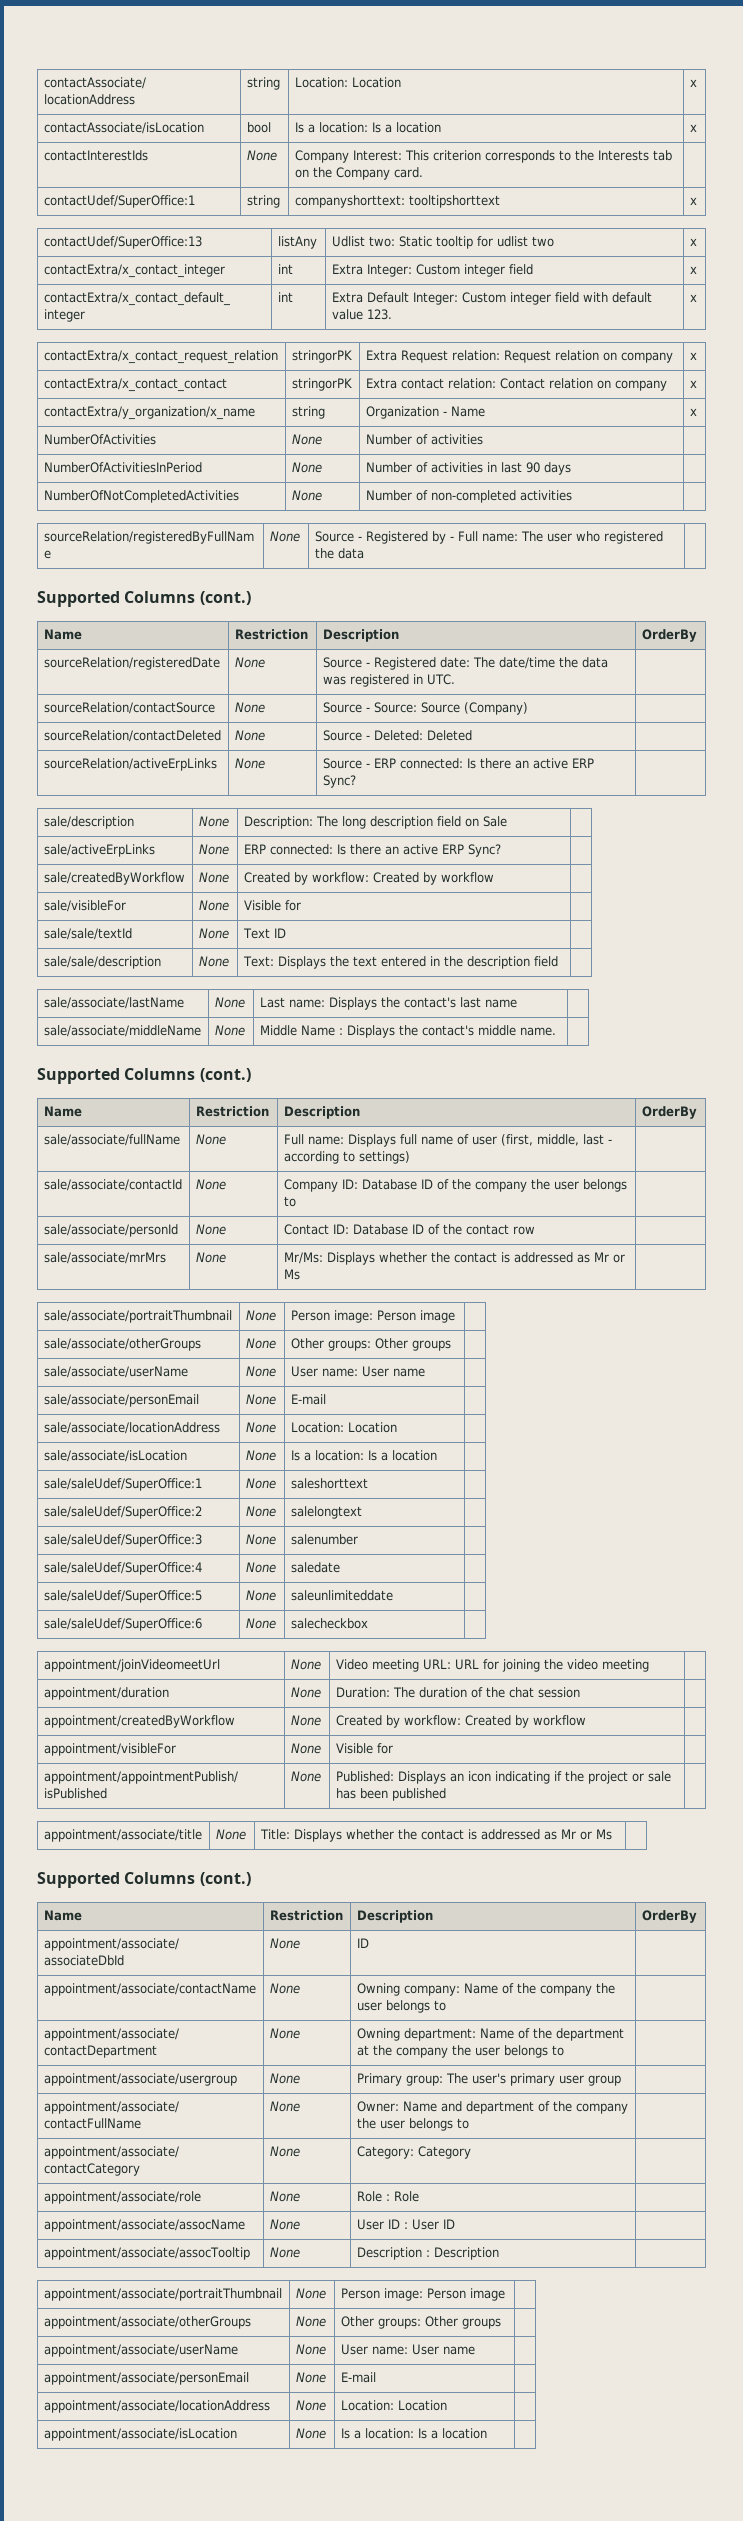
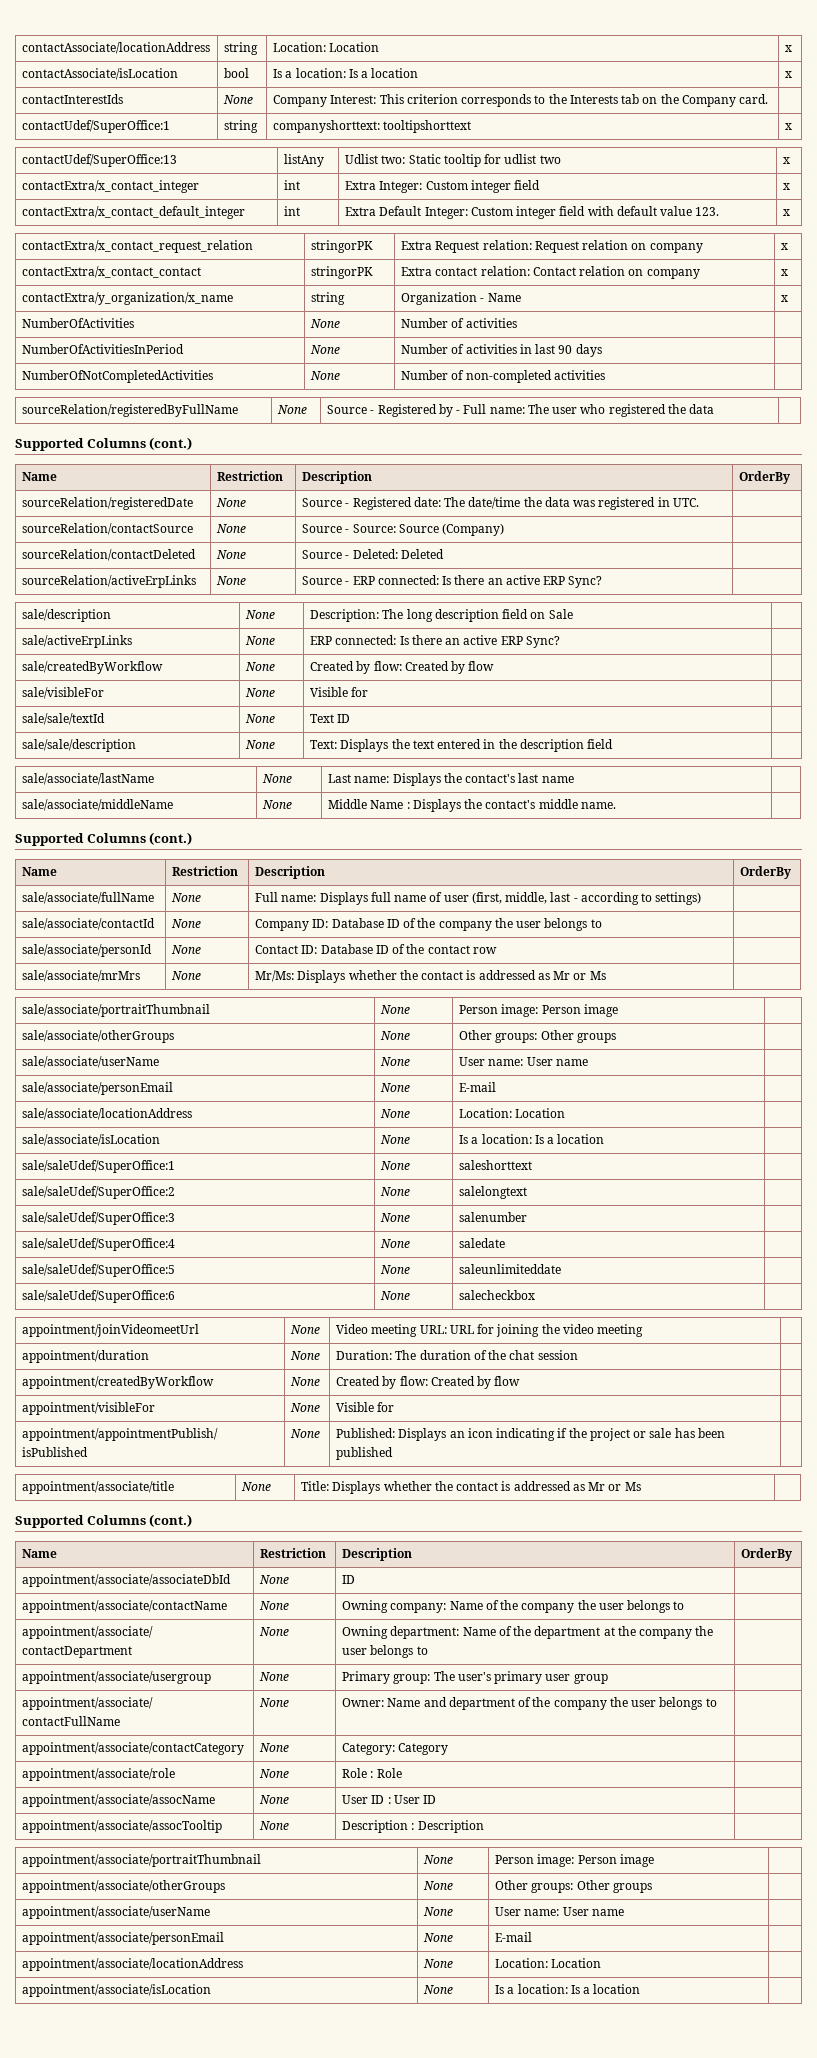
- sale/createdByWorkflow | None | Created by workflow: Created by workflow |
+ sale/createdByWorkflow | None | Created by flow: Created by flow |
- appointment/createdByWorkflow | None | Created by workflow: Created by workflow |
+ appointment/createdByWorkflow | None | Created by flow: Created by flow |

